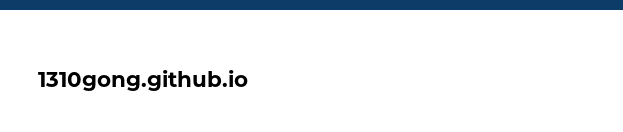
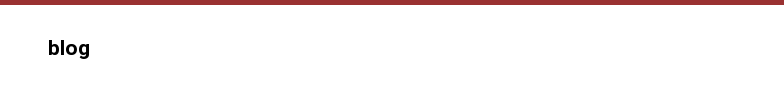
- 1310gong.github.io
+ blog

